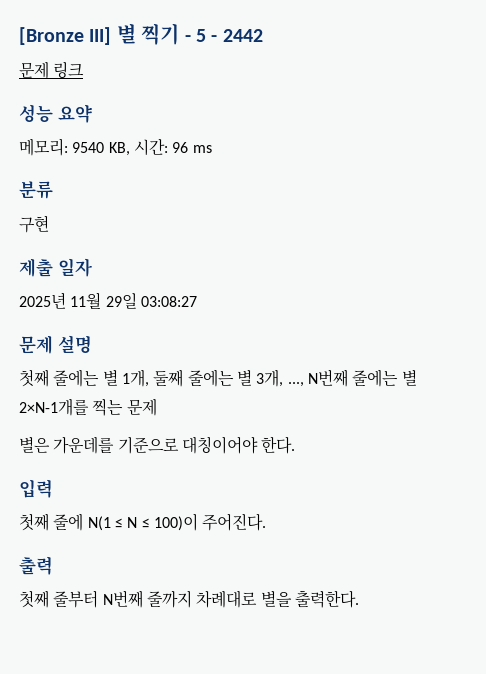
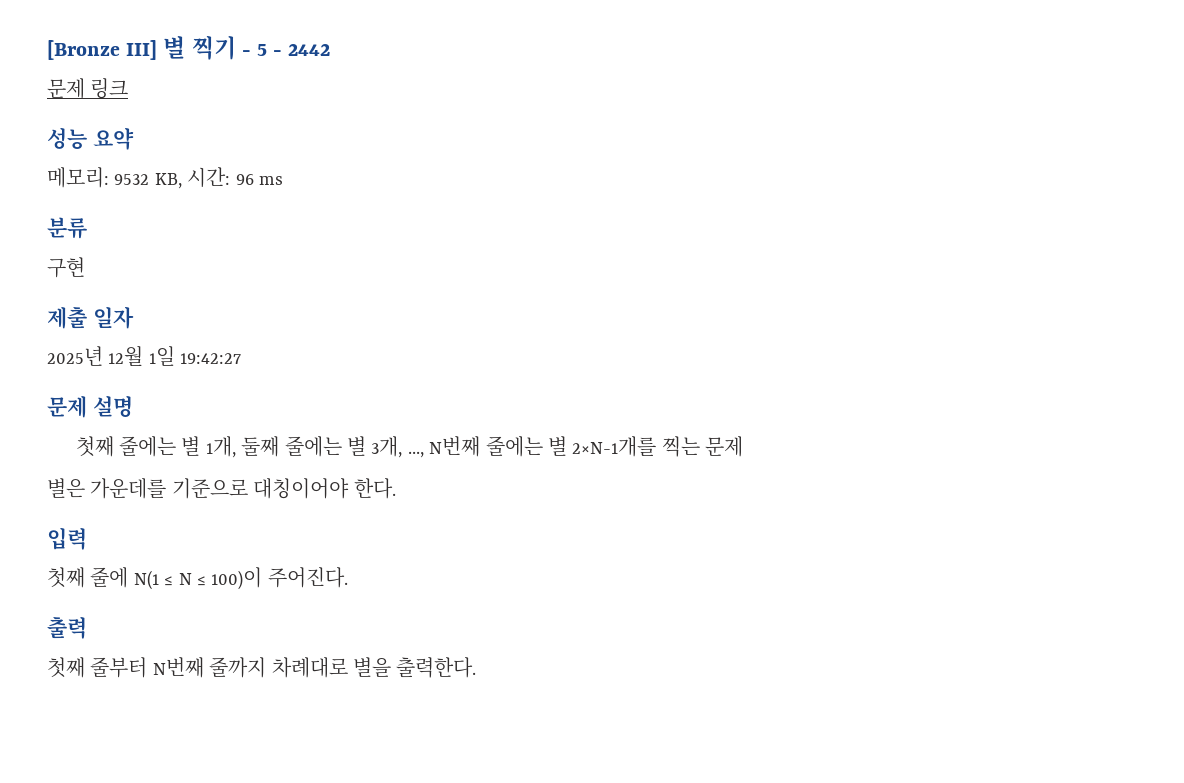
- 메모리: 9540 KB, 시간: 96 ms
+ 메모리: 9532 KB, 시간: 96 ms
- 2025년 11월 29일 03:08:27
+ 2025년 12월 1일 19:42:27

